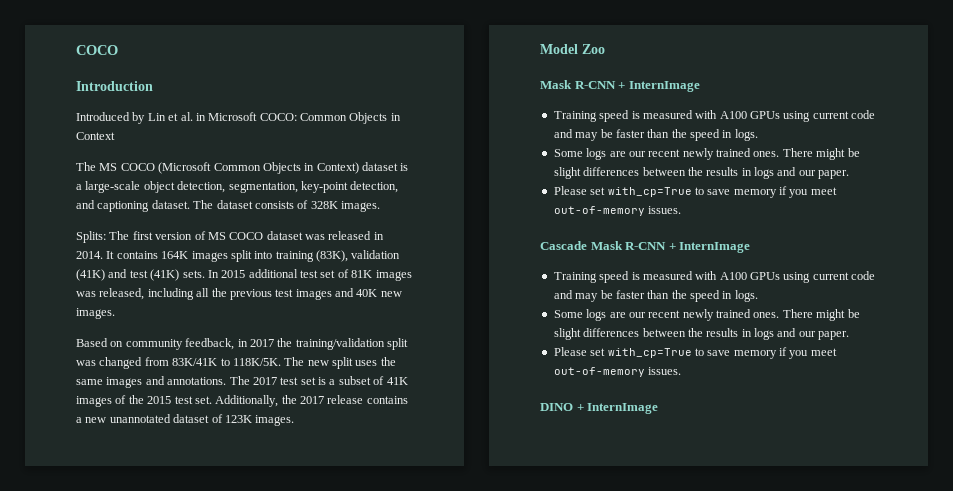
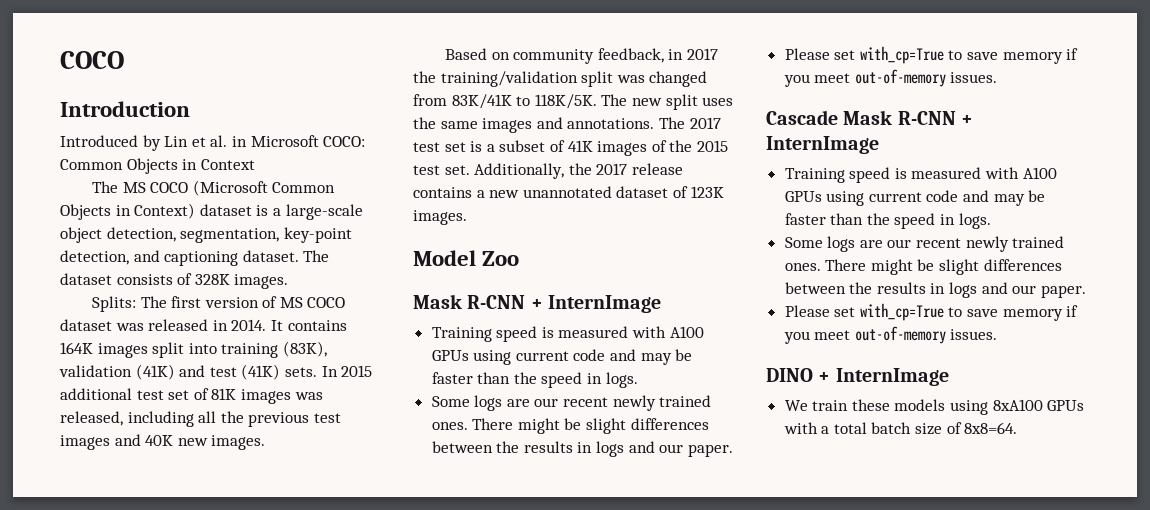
+ We train these models using 8xA100 GPUs with a total batch size of 8x8=64.

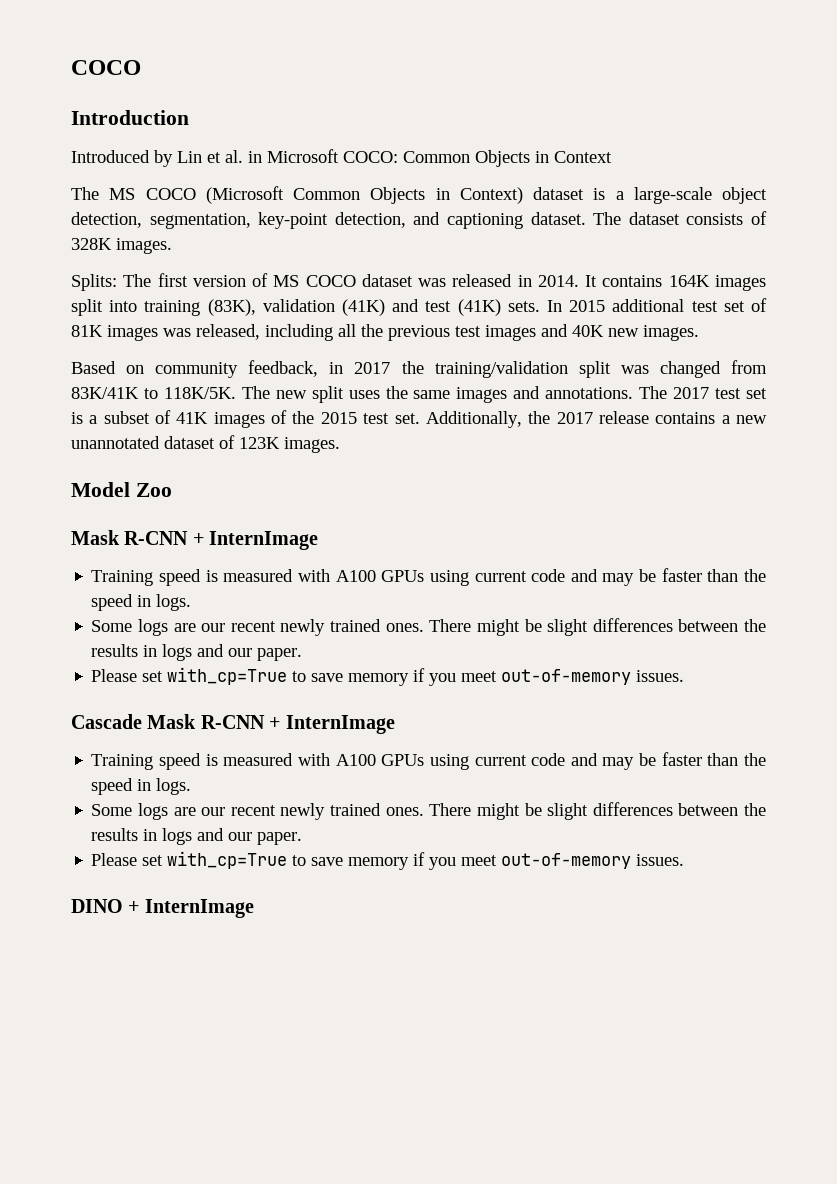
- We train these models using 8xA100 GPUs with a total batch size of 8x8=64.

